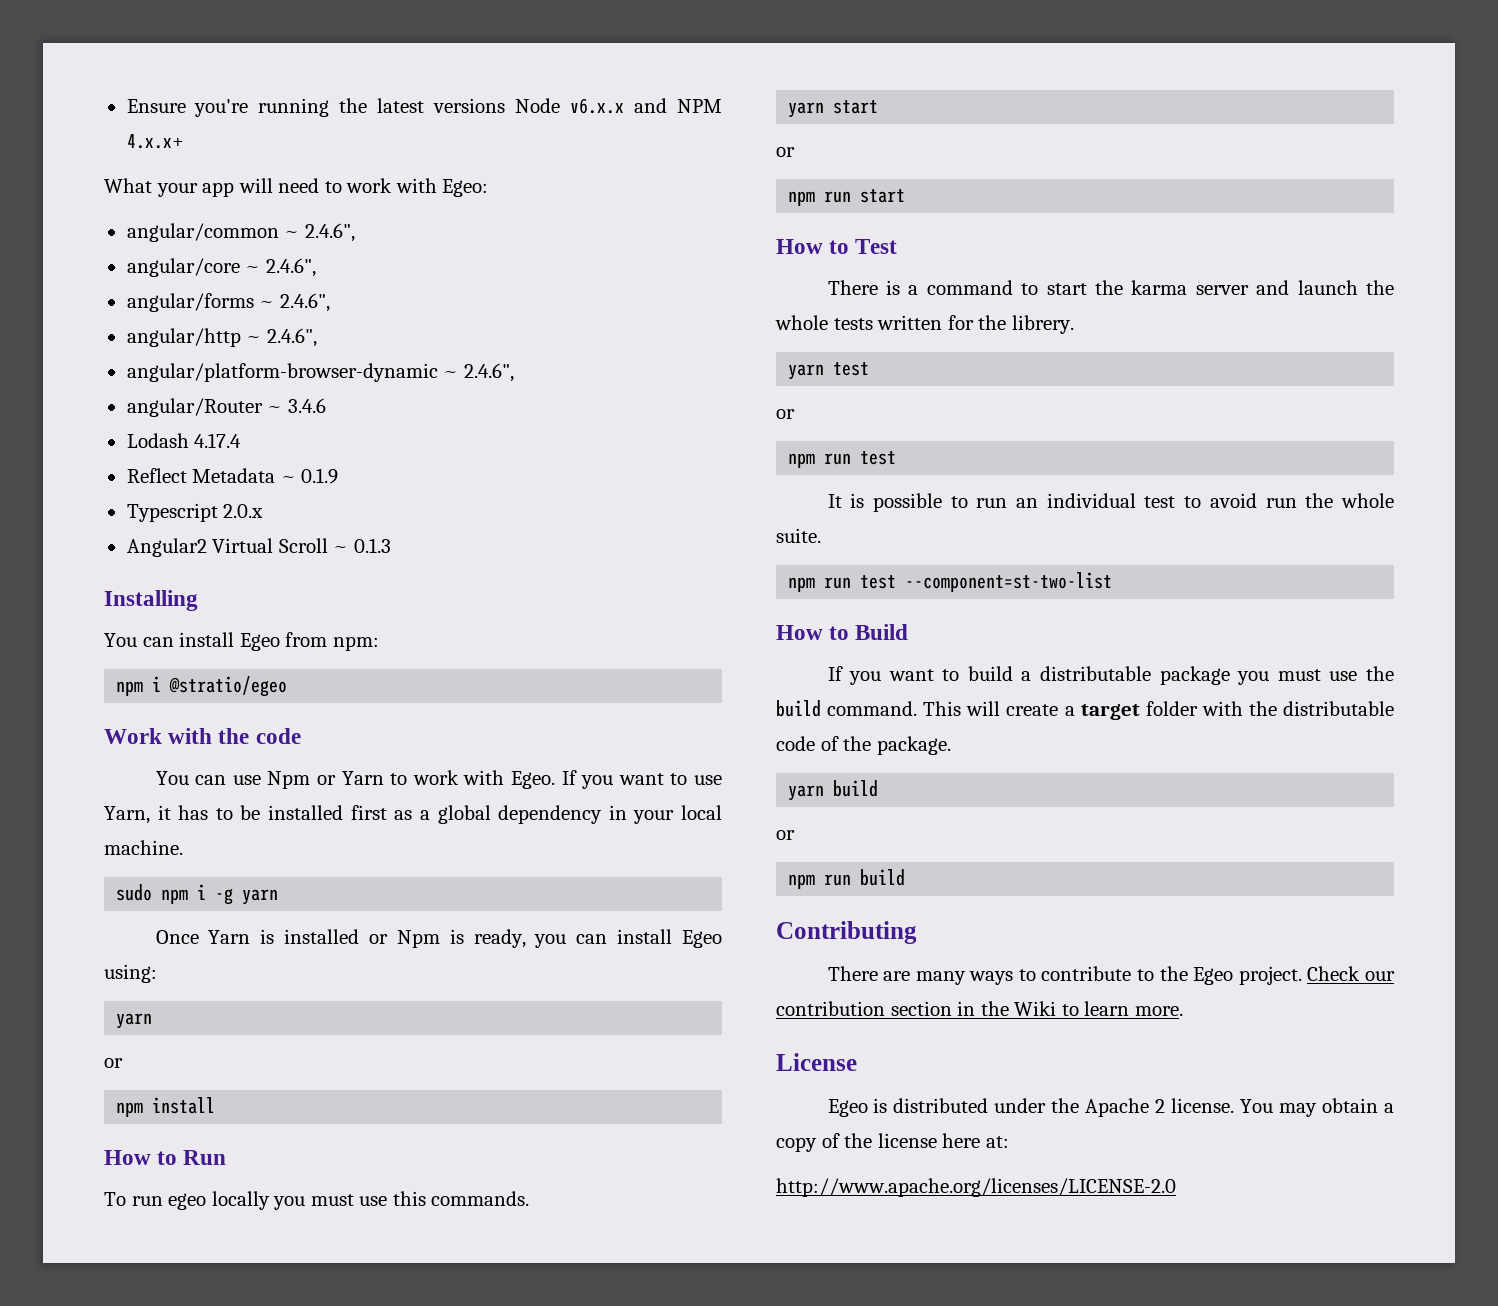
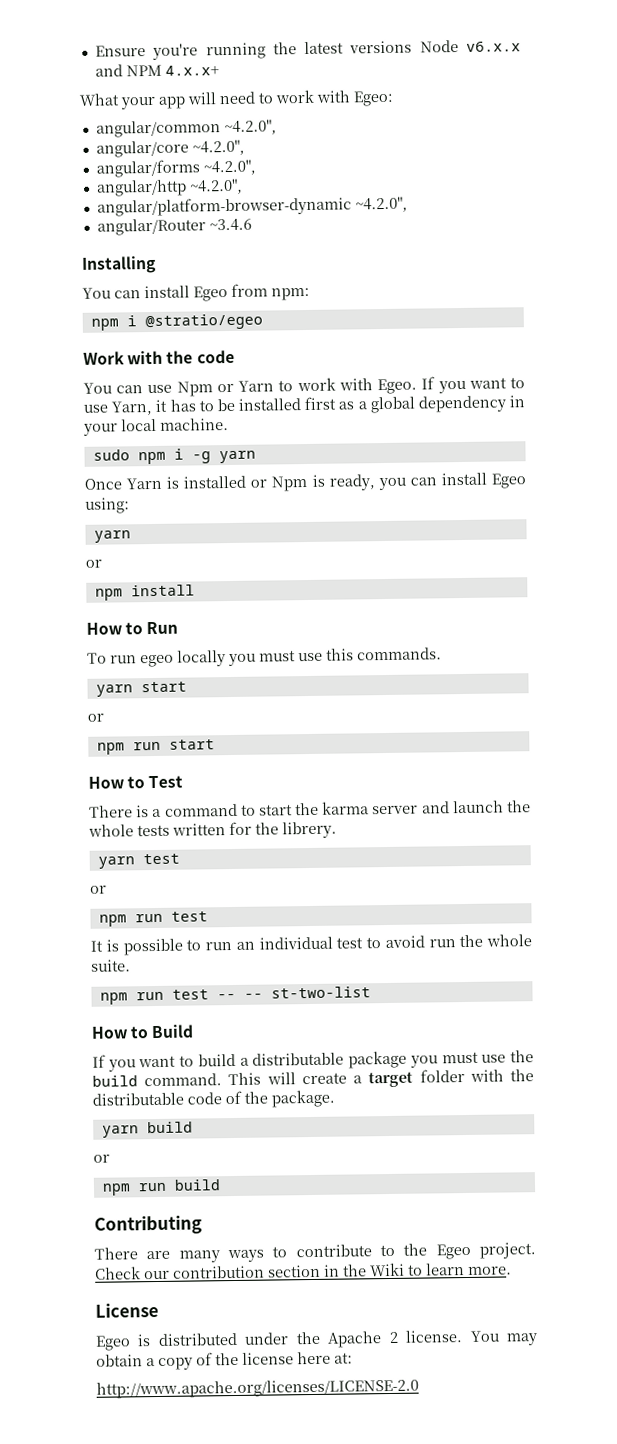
- angular/common ~ 2.4.6",
+ angular/common ~4.2.0",
- angular/core ~ 2.4.6",
+ angular/core ~4.2.0",
- angular/forms ~ 2.4.6",
+ angular/forms ~4.2.0",
- angular/http ~ 2.4.6",
+ angular/http ~4.2.0",
- angular/platform-browser-dynamic ~ 2.4.6",
+ angular/platform-browser-dynamic ~4.2.0",
- angular/Router ~ 3.4.6
- Lodash 4.17.4
- Reflect Metadata ~ 0.1.9
- Typescript 2.0.x
- Angular2 Virtual Scroll ~ 0.1.3
+ angular/Router ~3.4.6
- npm run test --component=st-two-list
+ npm run test -- -- st-two-list

